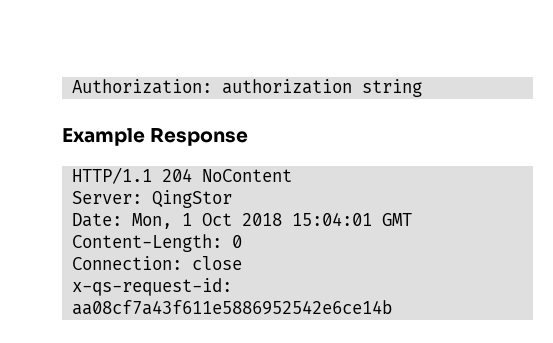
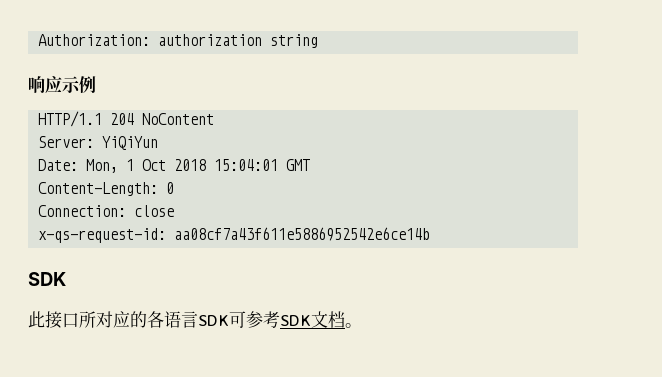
- Example Response
+ 响应示例
- Server: QingStor
+ Server: YiQiYun
  x-qs-request-id: aa08cf7a43f611e5886952542e6ce14b
+ SDK
+ 此接口所对应的各语言SDK可参考SDK文档。

